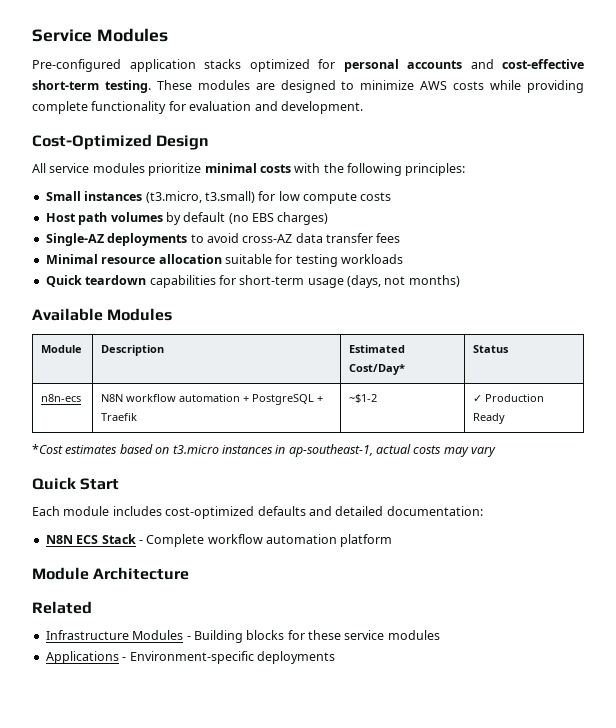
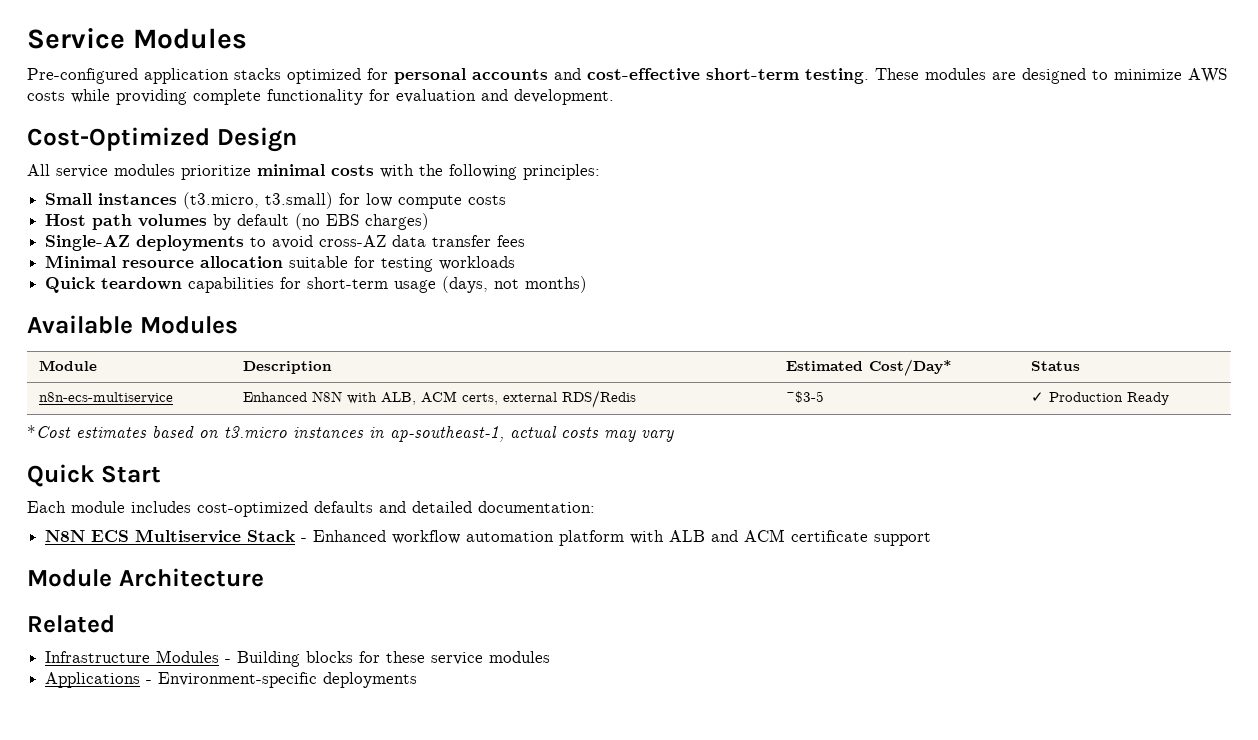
- n8n-ecs | N8N workflow automation + PostgreSQL + Traefik | ~$1-2 | ✓ Production Ready
+ n8n-ecs-multiservice | Enhanced N8N with ALB, ACM certs, external RDS/Redis | ~$3-5 | ✓ Production Ready
- N8N ECS Stack - Complete workflow automation platform
+ N8N ECS Multiservice Stack - Enhanced workflow automation platform with ALB and ACM certificate support

